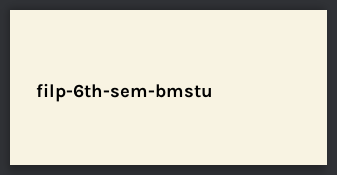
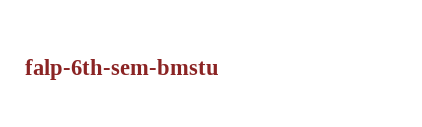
- filp-6th-sem-bmstu
+ falp-6th-sem-bmstu

